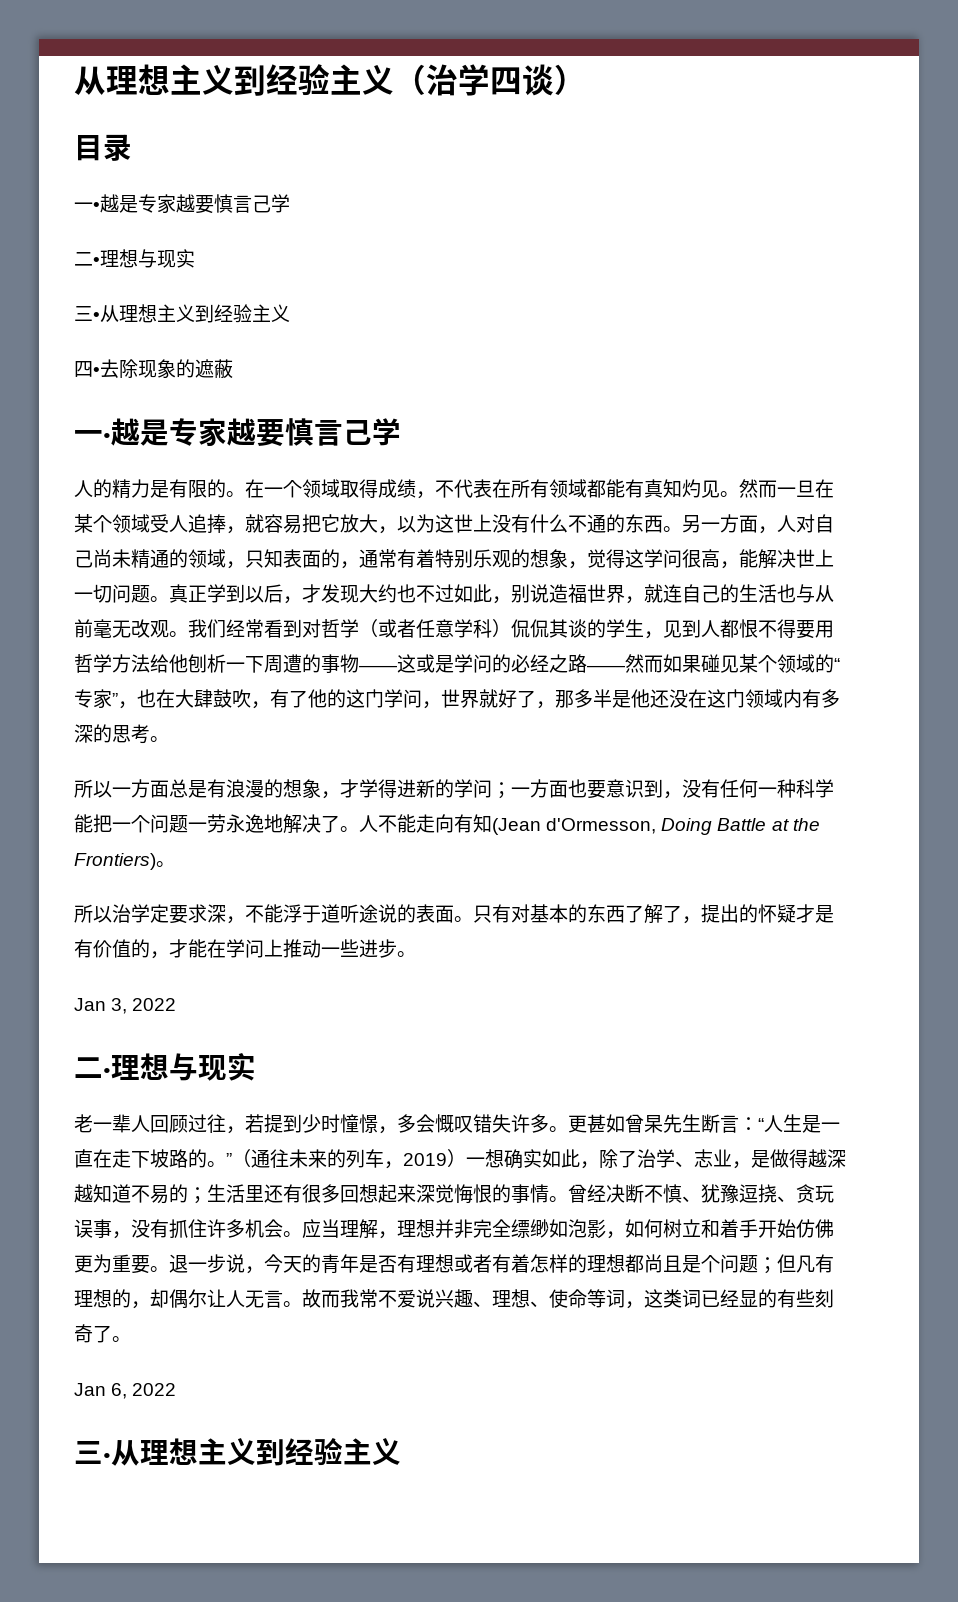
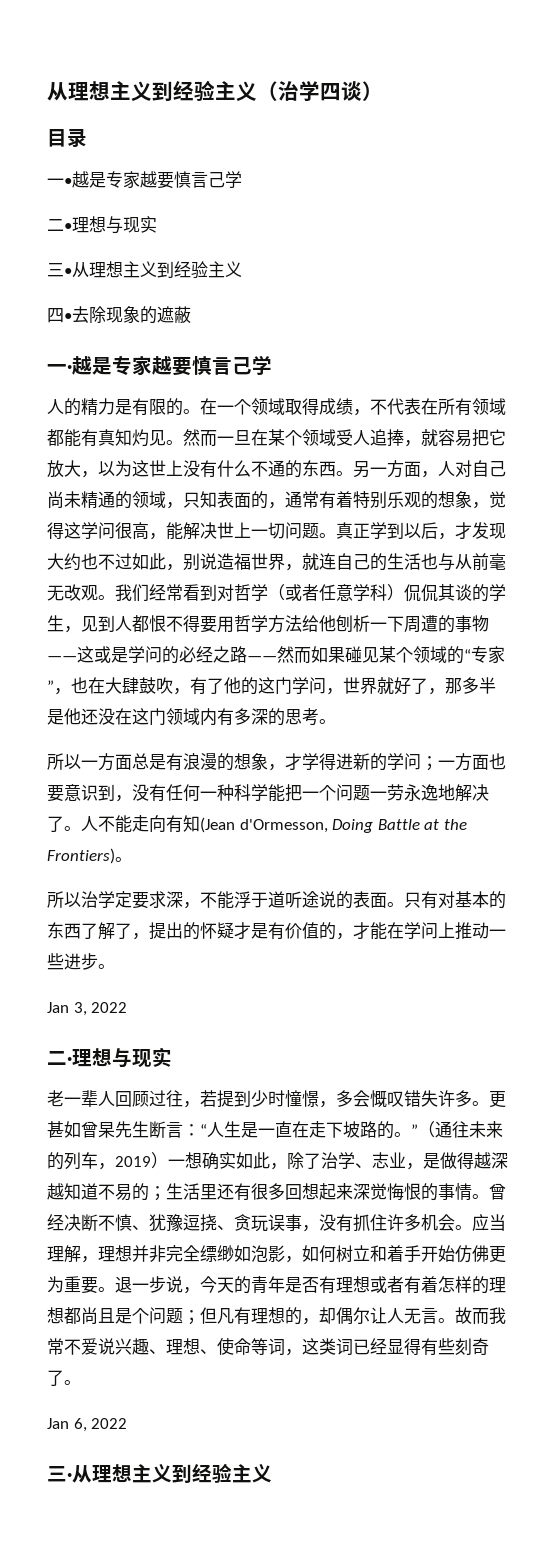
- 故而我常不爱说兴趣、理想、使命等词，这类词已经显的有些刻奇了。
+ 故而我常不爱说兴趣、理想、使命等词，这类词已经显得有些刻奇了。

